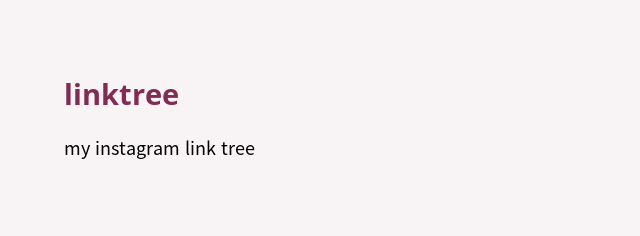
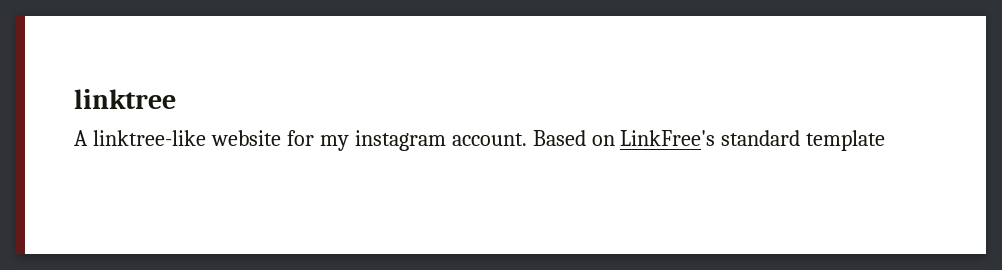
- my instagram link tree
+ A linktree-like website for my instagram account. Based on LinkFree's standard template

